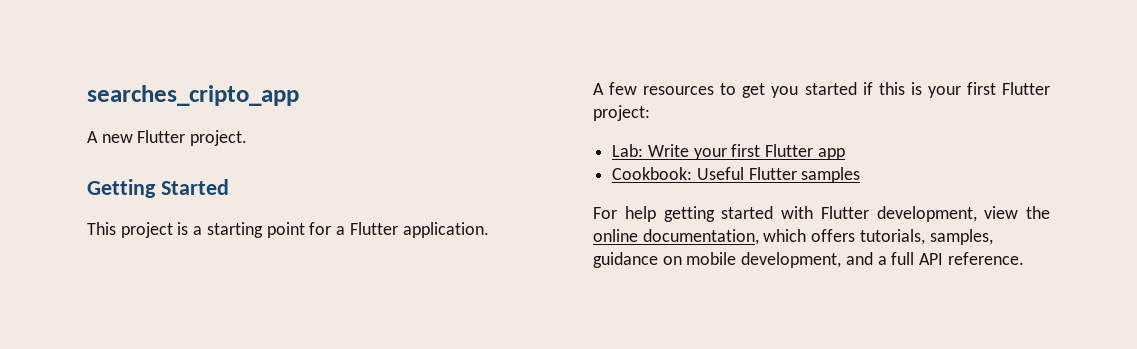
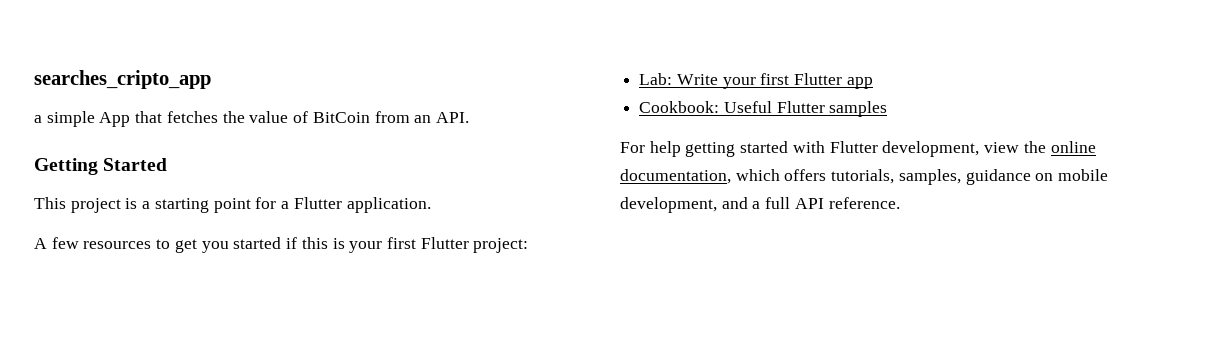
- A new Flutter project.
+ a simple App that fetches the value of BitCoin from an API.

